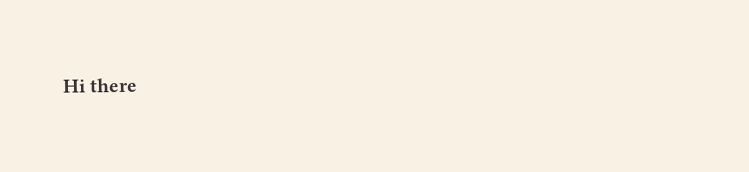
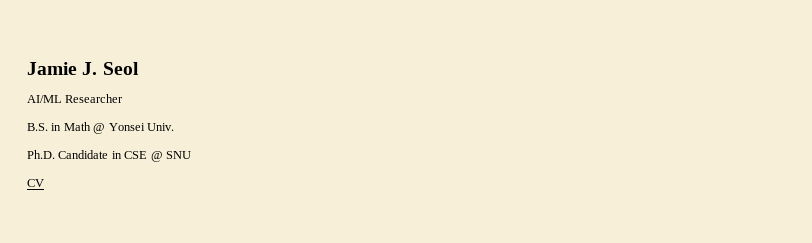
- Hi there
+ Jamie J. Seol
+ AI/ML Researcher
+ B.S. in Math @ Yonsei Univ.
+ Ph.D. Candidate in CSE @ SNU
+ CV

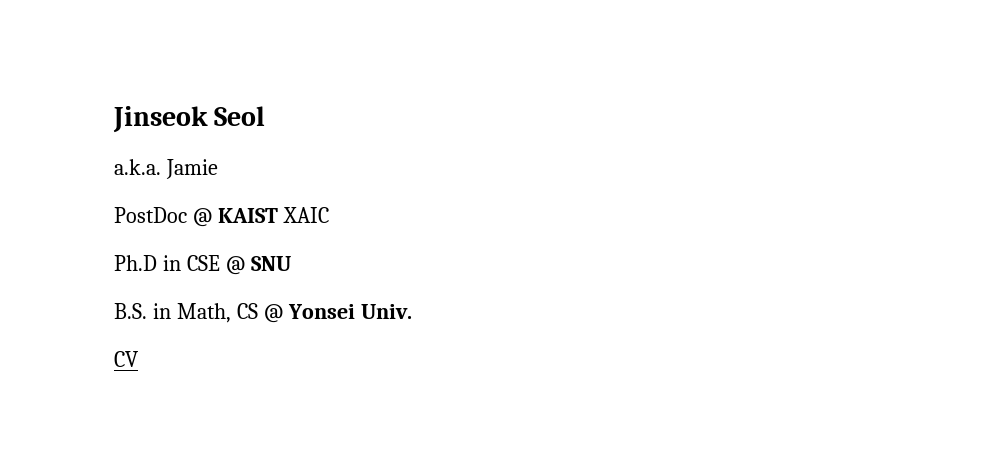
- Jamie J. Seol
+ Jinseok Seol
- AI/ML Researcher
- B.S. in Math @ Yonsei Univ.
- Ph.D. Candidate in CSE @ SNU
+ a.k.a. Jamie
+ PostDoc @ KAIST XAIC
+ Ph.D in CSE @ SNU
+ B.S. in Math, CS @ Yonsei Univ.

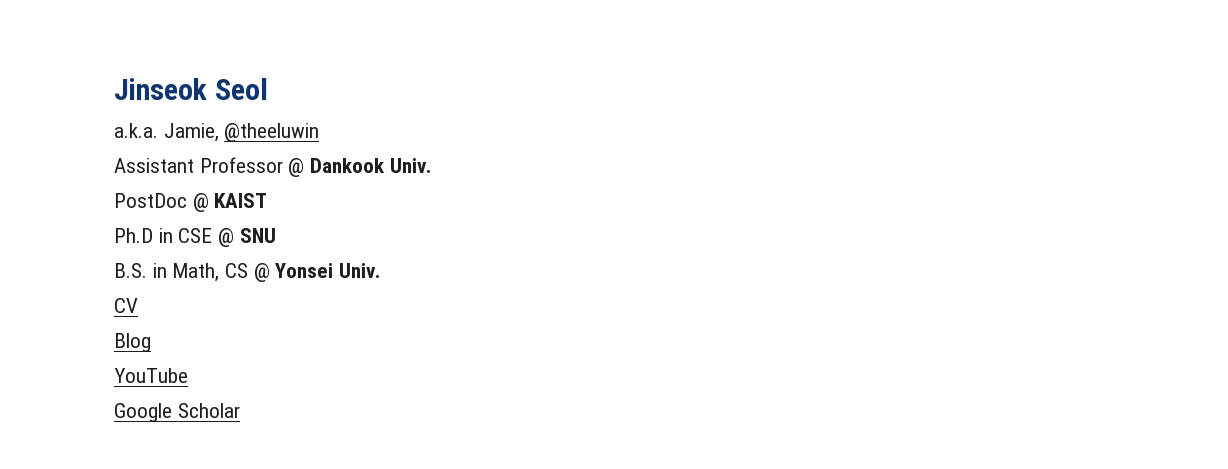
- a.k.a. Jamie
+ a.k.a. Jamie, @theeluwin
+ Assistant Professor @ Dankook Univ.
- PostDoc @ KAIST XAIC
+ PostDoc @ KAIST
+ Blog
+ YouTube
+ Google Scholar

